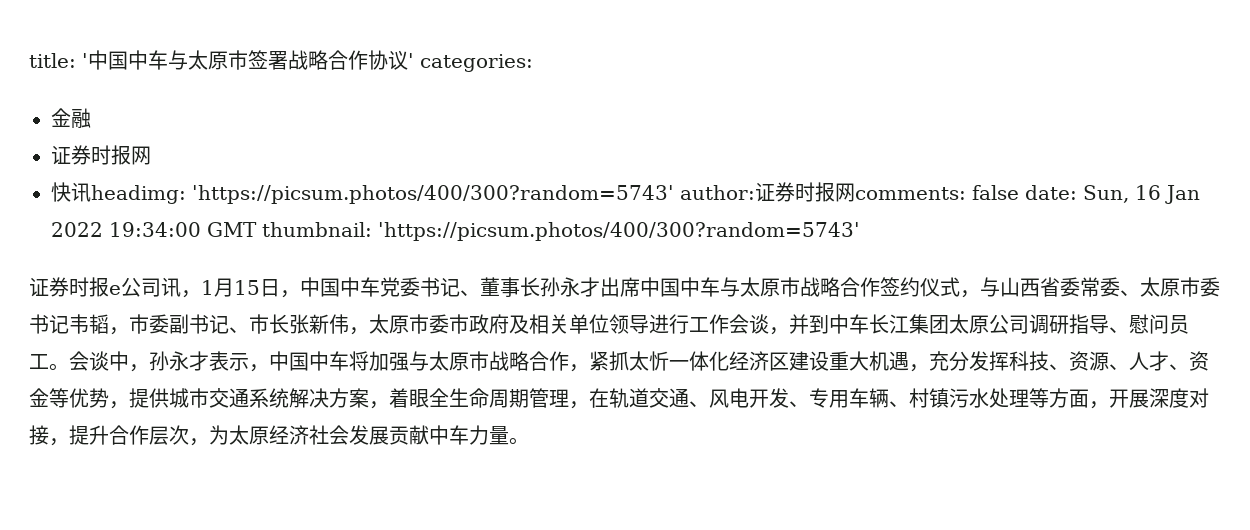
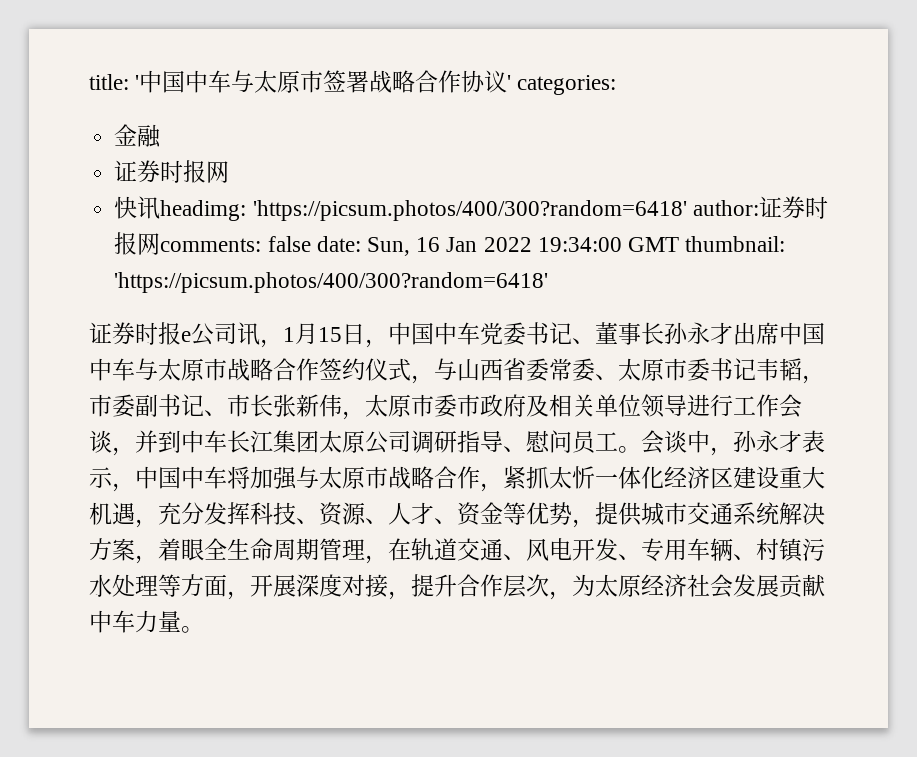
- 快讯headimg: 'https://picsum.photos/400/300?random=5743' author:证券时报网comments: false date: Sun, 16 Jan 2022 19:34:00 GMT thumbnail: 'https://picsum.photos/400/300?random=5743'
+ 快讯headimg: 'https://picsum.photos/400/300?random=6418' author:证券时报网comments: false date: Sun, 16 Jan 2022 19:34:00 GMT thumbnail: 'https://picsum.photos/400/300?random=6418'

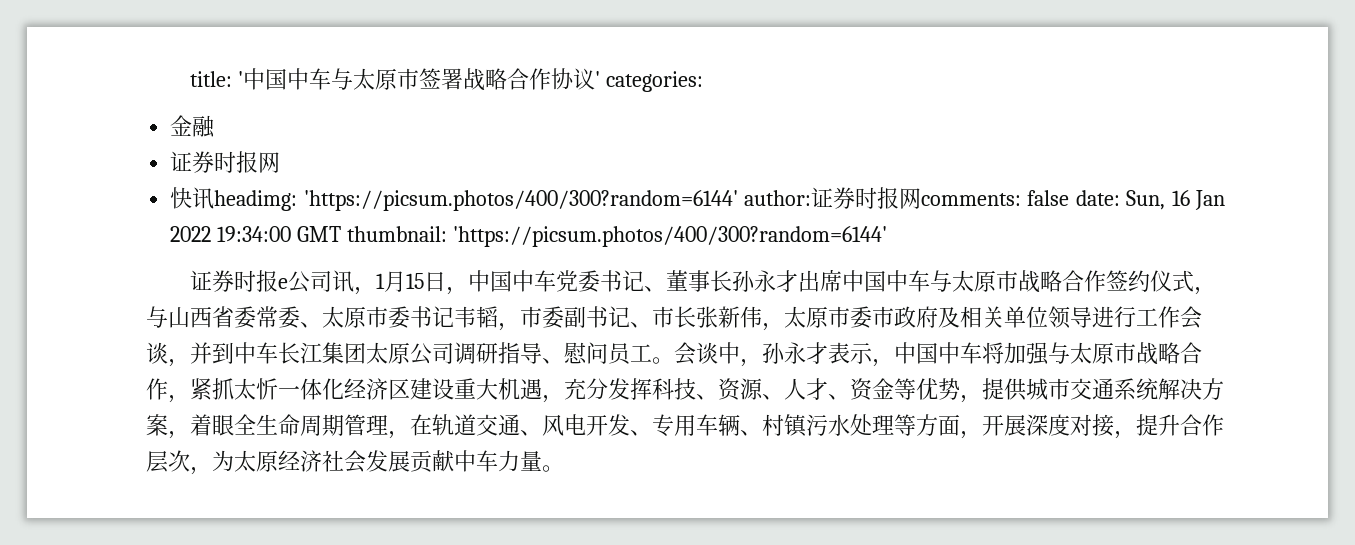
- 快讯headimg: 'https://picsum.photos/400/300?random=6418' author:证券时报网comments: false date: Sun, 16 Jan 2022 19:34:00 GMT thumbnail: 'https://picsum.photos/400/300?random=6418'
+ 快讯headimg: 'https://picsum.photos/400/300?random=6144' author:证券时报网comments: false date: Sun, 16 Jan 2022 19:34:00 GMT thumbnail: 'https://picsum.photos/400/300?random=6144'

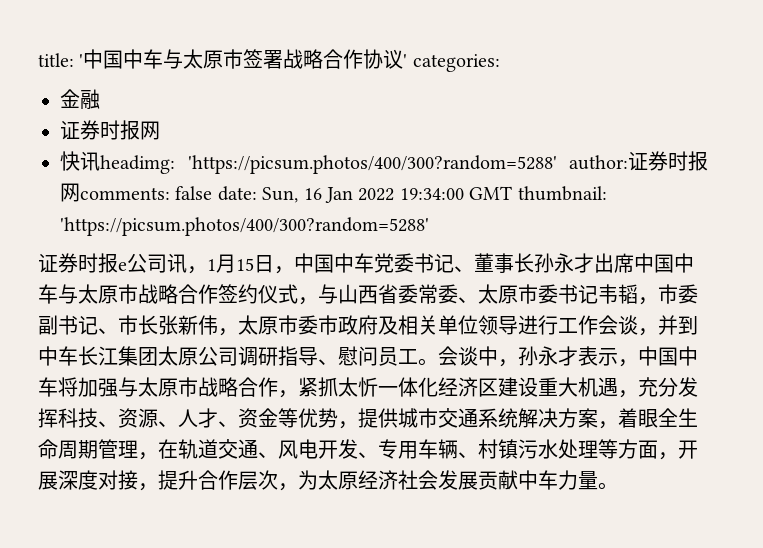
- 快讯headimg: 'https://picsum.photos/400/300?random=6144' author:证券时报网comments: false date: Sun, 16 Jan 2022 19:34:00 GMT thumbnail: 'https://picsum.photos/400/300?random=6144'
+ 快讯headimg: 'https://picsum.photos/400/300?random=5288' author:证券时报网comments: false date: Sun, 16 Jan 2022 19:34:00 GMT thumbnail: 'https://picsum.photos/400/300?random=5288'

